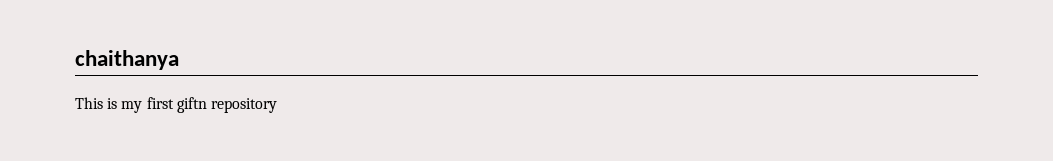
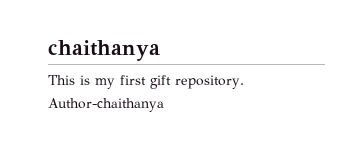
- This is my first giftn repository
+ This is my first gift repository.
+ Author-chaithanya

